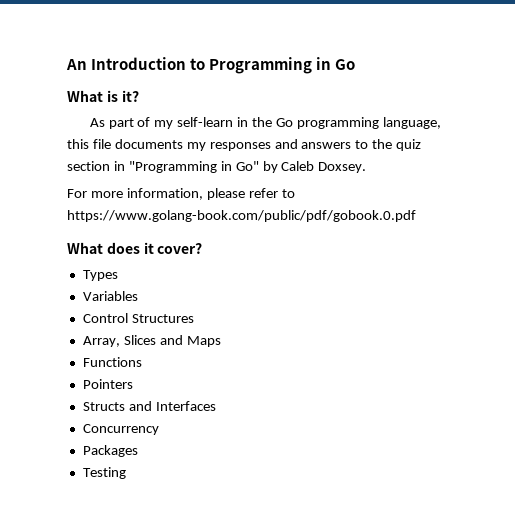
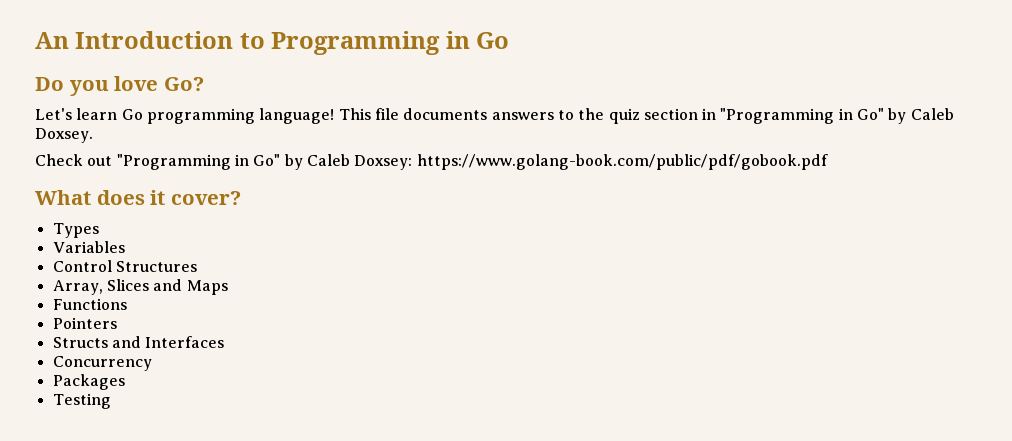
- What is it?
- As part of my self-learn in the Go programming language, this file documents my responses and answers to the quiz section in "Programming in Go" by Caleb Doxsey.
+ Do you love Go?
+ Let's learn Go programming language! This file documents answers to the quiz section in "Programming in Go" by Caleb Doxsey.
- For more information, please refer to https://www.golang-book.com/public/pdf/gobook.0.pdf
+ Check out "Programming in Go" by Caleb Doxsey: https://www.golang-book.com/public/pdf/gobook.pdf

